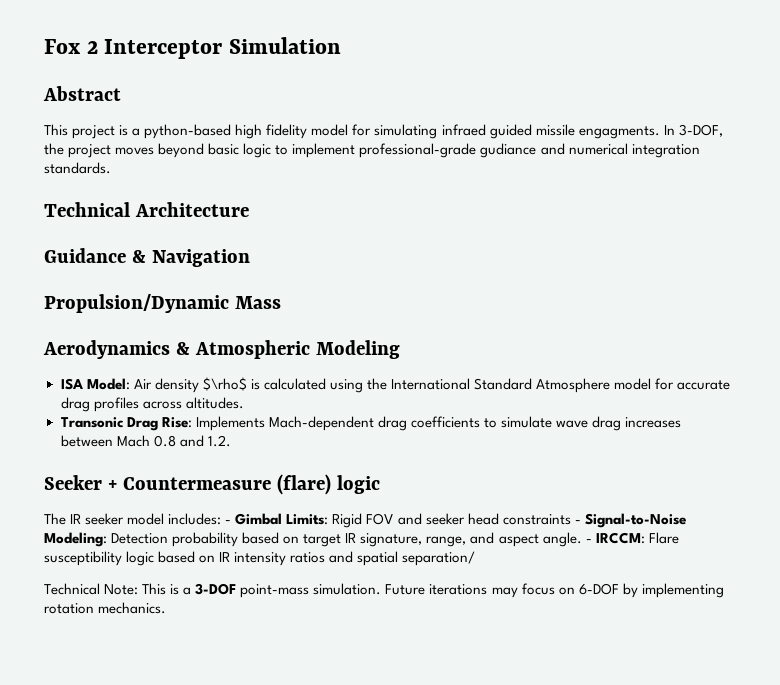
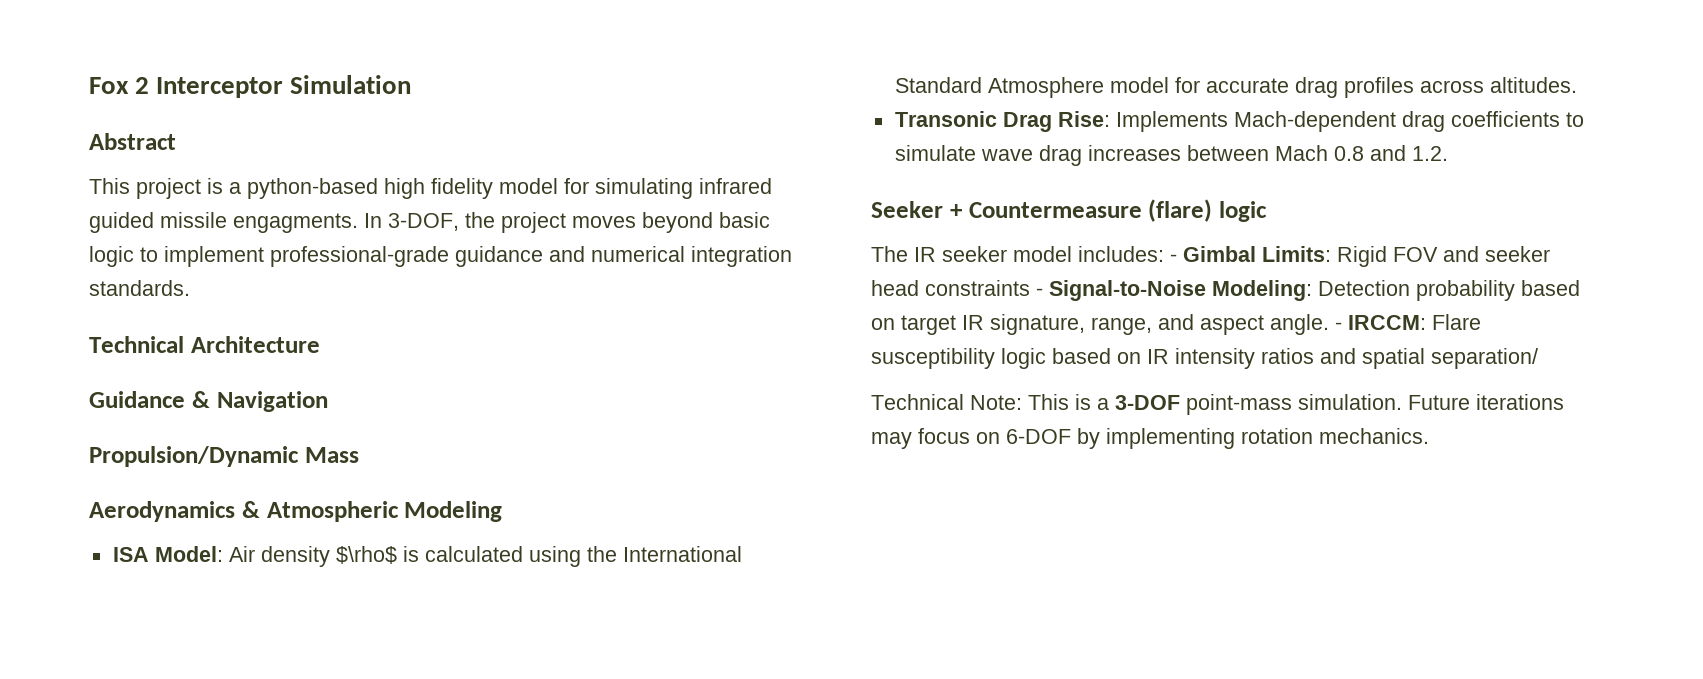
- This project is a python-based high fidelity model for simulating infraed guided missile engagments.
+ This project is a python-based high fidelity model for simulating infrared guided missile engagments.
- In 3-DOF, the project moves beyond basic logic to implement professional-grade gudiance and numerical integration standards.
+ In 3-DOF, the project moves beyond basic logic to implement professional-grade guidance and numerical integration standards.

